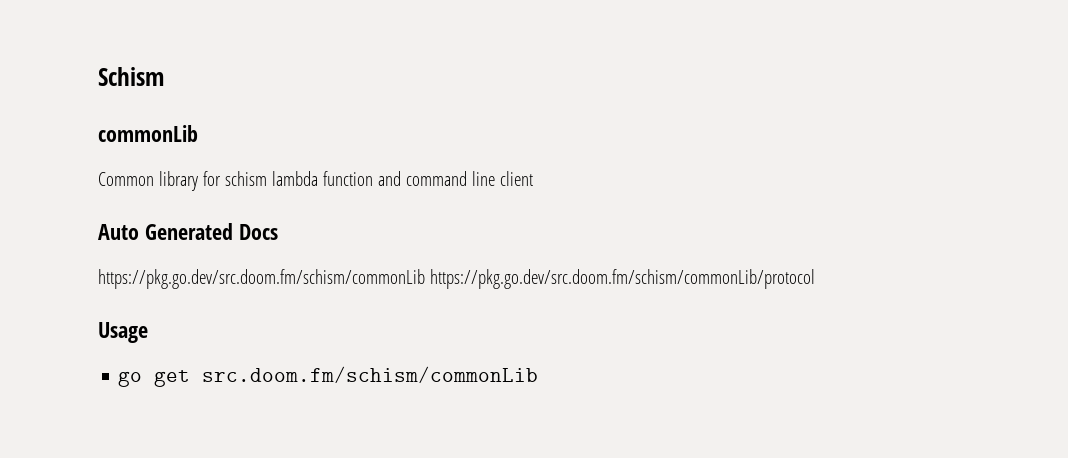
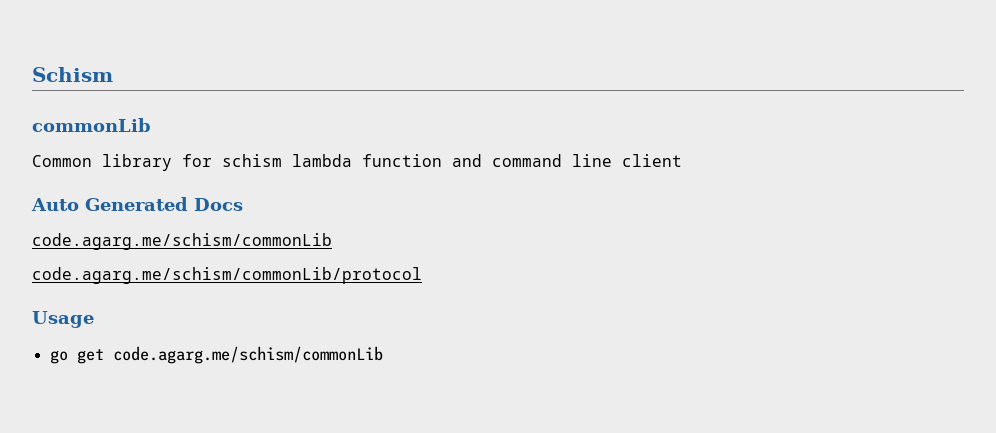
  Auto Generated Docs
- https://pkg.go.dev/src.doom.fm/schism/commonLib https://pkg.go.dev/src.doom.fm/schism/commonLib/protocol
+ code.agarg.me/schism/commonLib
+ code.agarg.me/schism/commonLib/protocol
- go get src.doom.fm/schism/commonLib
+ go get code.agarg.me/schism/commonLib

